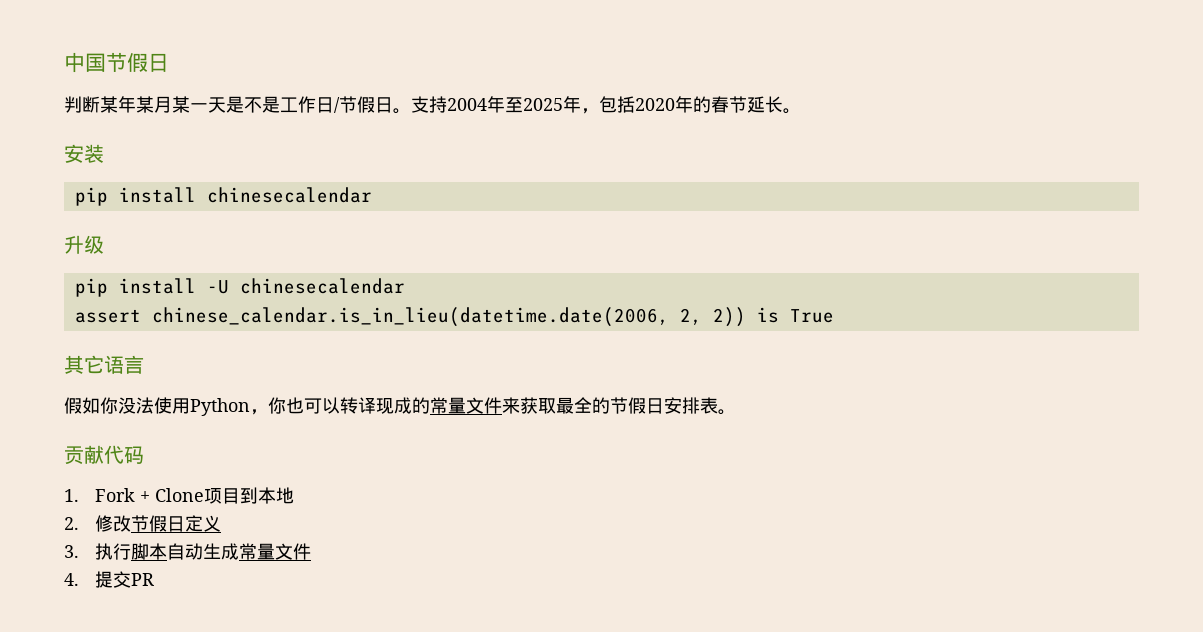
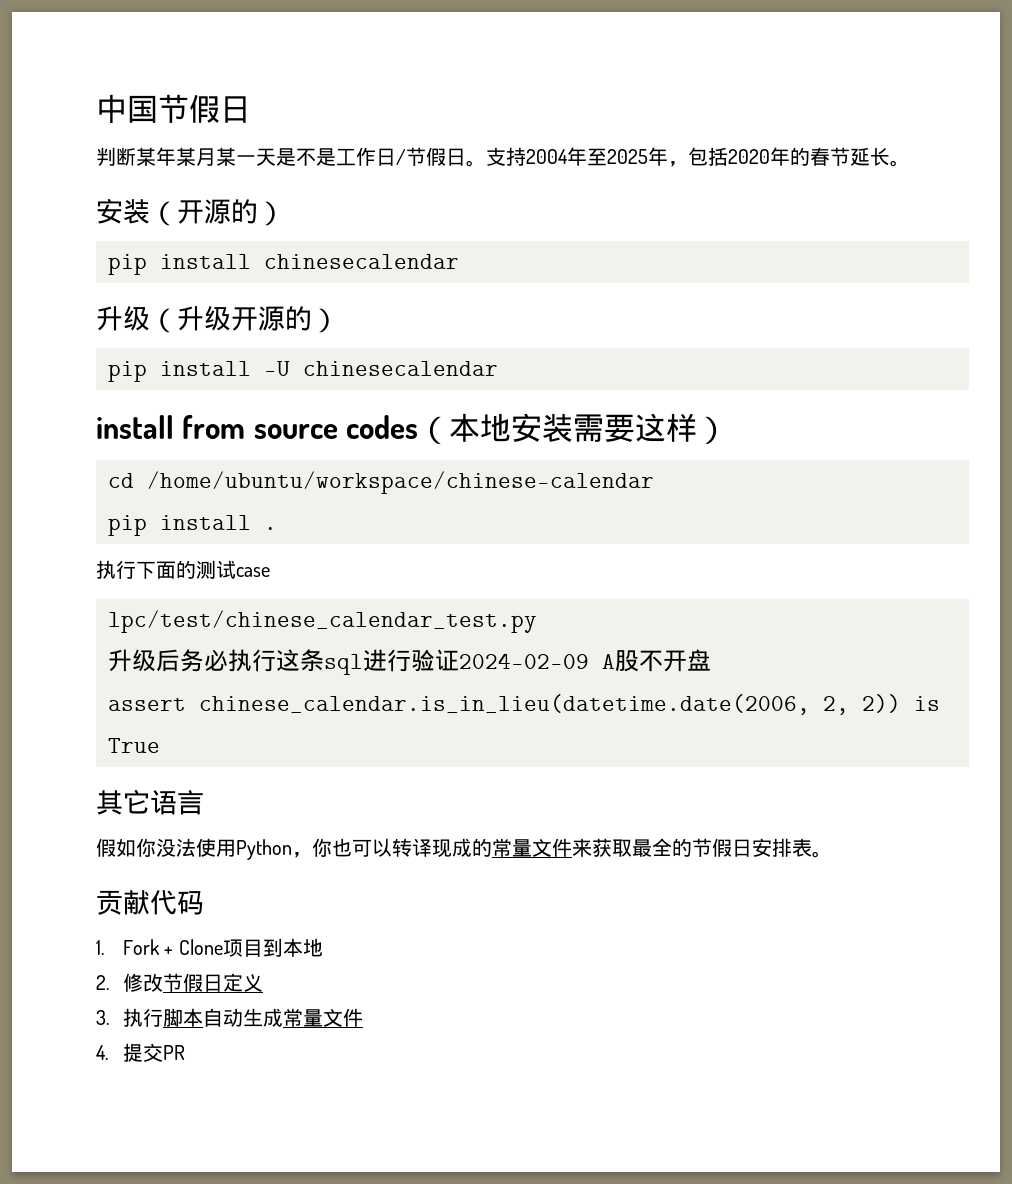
- 安装
+ 安装（开源的）
- 升级
+ 升级（升级开源的）
+ install from source codes（本地安装需要这样）
+ cd /home/ubuntu/workspace/chinese-calendar
+ pip install .
+ 执行下面的测试case
+ lpc/test/chinese_calendar_test.py
+ 升级后务必执行这条sql进行验证2024-02-09 A股不开盘

